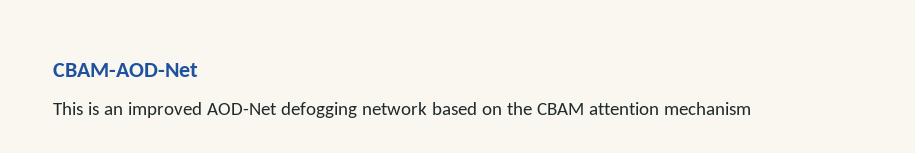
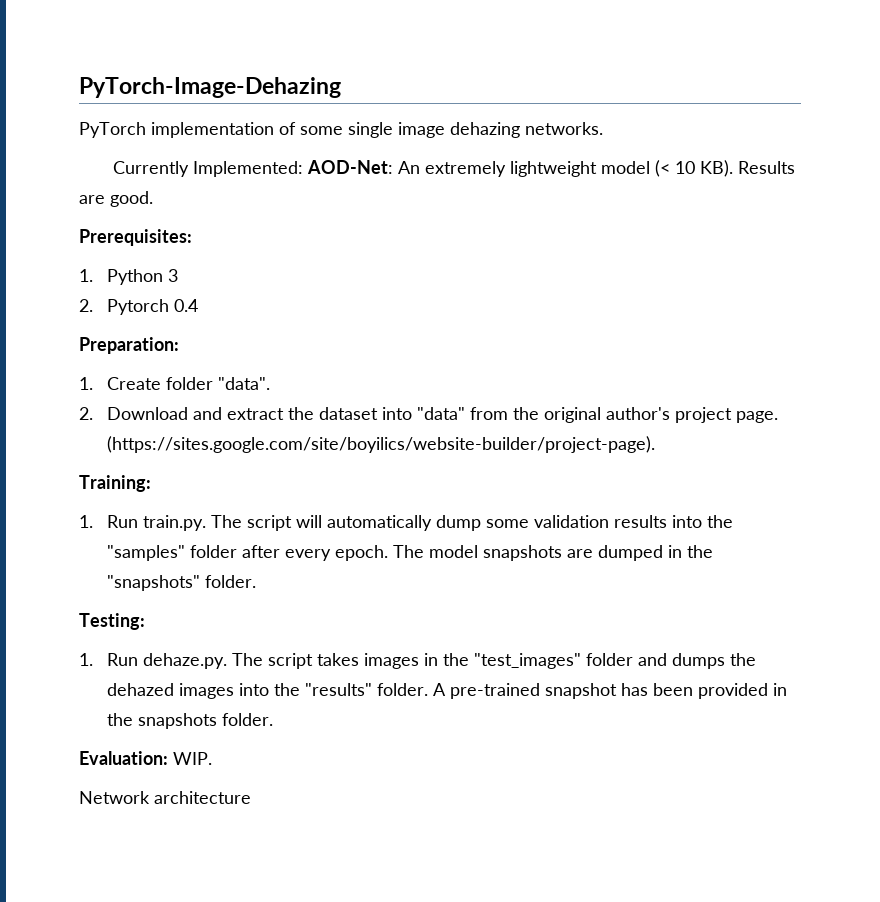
- CBAM-AOD-Net
- This is an improved AOD-Net defogging network based on the CBAM attention mechanism
+ PyTorch-Image-Dehazing
+ PyTorch implementation of some single image dehazing networks.
+ Currently Implemented: AOD-Net: An extremely lightweight model (< 10 KB). Results are good.
+ Prerequisites:
+ 1. Python 3
+ 2. Pytorch 0.4
+ Preparation:
+ 1. Create folder "data".
+ 2. Download and extract the dataset into "data" from the original author's project page. (https://sites.google.com/site/boyilics/website-builder/project-page).
+ Training:
+ 1. Run train.py. The script will automatically dump some validation results into the "samples" folder after every epoch. The model snapshots are dumped in the "snapshots" folder.
+ Testing:
+ 1. Run dehaze.py. The script takes images in the "test_images" folder and dumps the dehazed images into the "results" folder. A pre-trained snapshot has been provided in the snapshots folder.
+ Evaluation: WIP.
+ Network architecture

